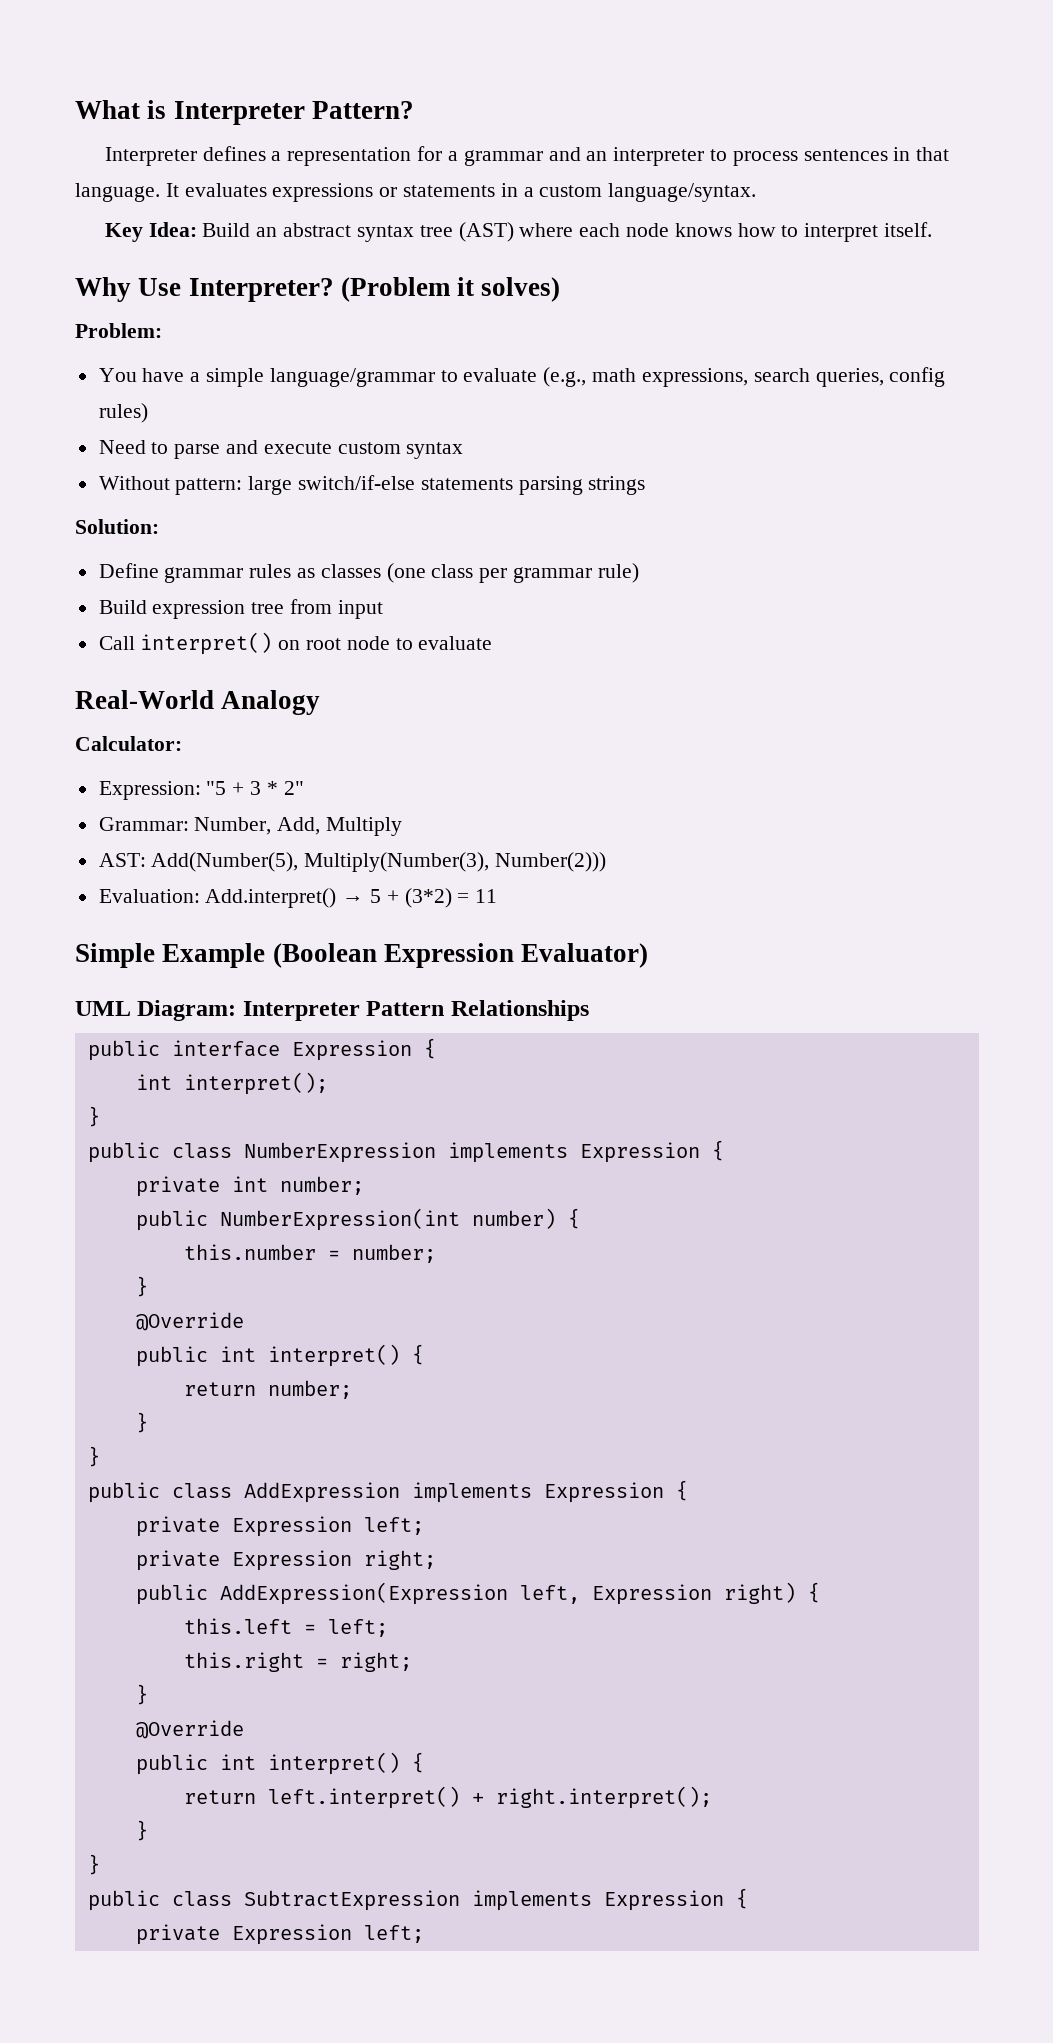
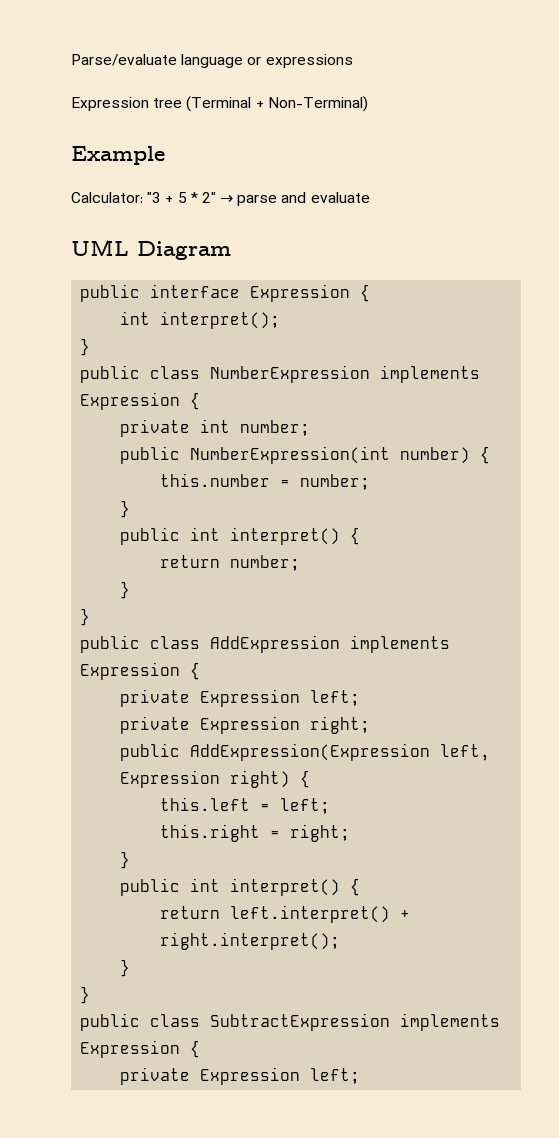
- What is Interpreter Pattern?
- Interpreter defines a representation for a grammar and an interpreter to process sentences in that language. It evaluates expressions or statements in a custom language/syntax.
- Key Idea: Build an abstract syntax tree (AST) where each node knows how to interpret itself.
- Why Use Interpreter? (Problem it solves)
- Problem:
- You have a simple language/grammar to evaluate (e.g., math expressions, search queries, config rules)
- Need to parse and execute custom syntax
- Without pattern: large switch/if-else statements parsing strings
- Solution:
- Define grammar rules as classes (one class per grammar rule)
- Build expression tree from input
- Call interpret() on root node to evaluate
- Real-World Analogy
- Calculator:
- Expression: "5 + 3 * 2"
- Grammar: Number, Add, Multiply
- AST: Add(Number(5), Multiply(Number(3), Number(2)))
- Evaluation: Add.interpret() → 5 + (3*2) = 11
- Simple Example (Boolean Expression Evaluator)
- UML Diagram: Interpreter Pattern Relationships
+ Parse/evaluate language or expressions
+ Expression tree (Terminal + Non-Terminal)
+ Example
+ Calculator: "3 + 5 * 2" → parse and evaluate
+ UML Diagram
  this.number = number;
  }
- @Override
  this.right = right;
  }
- @Override

